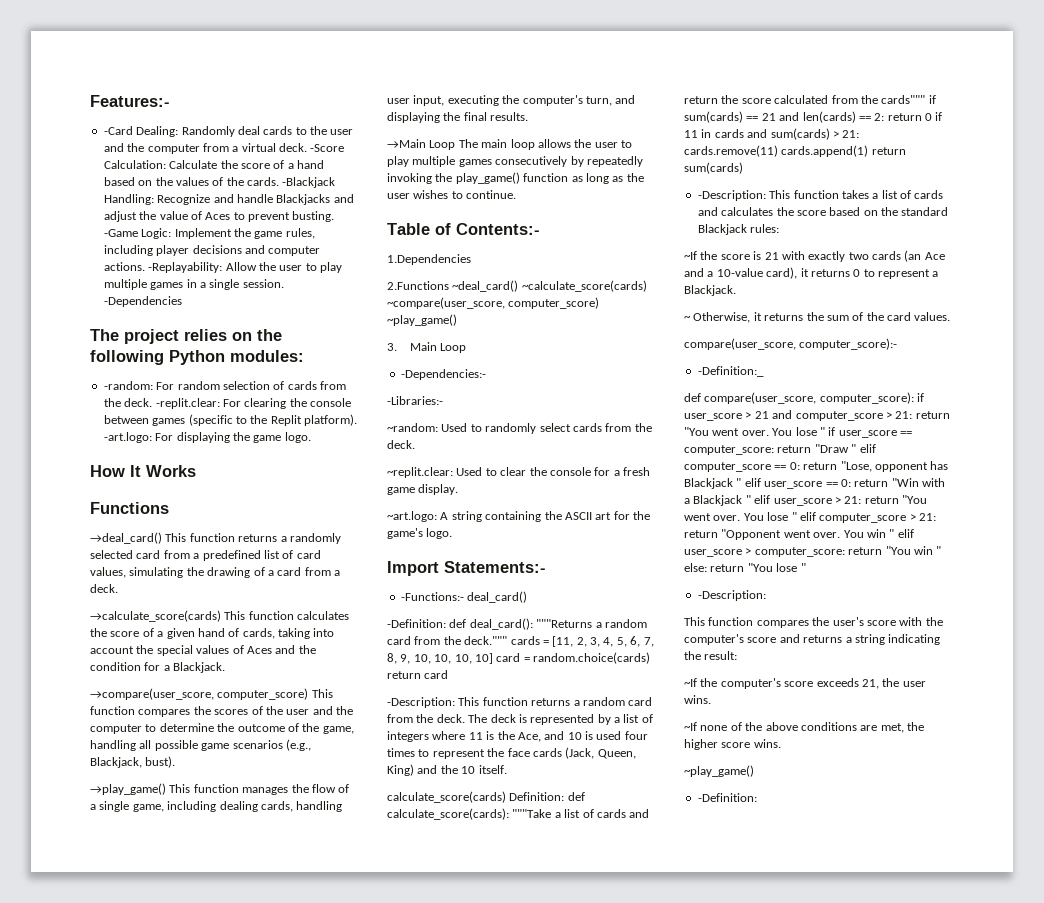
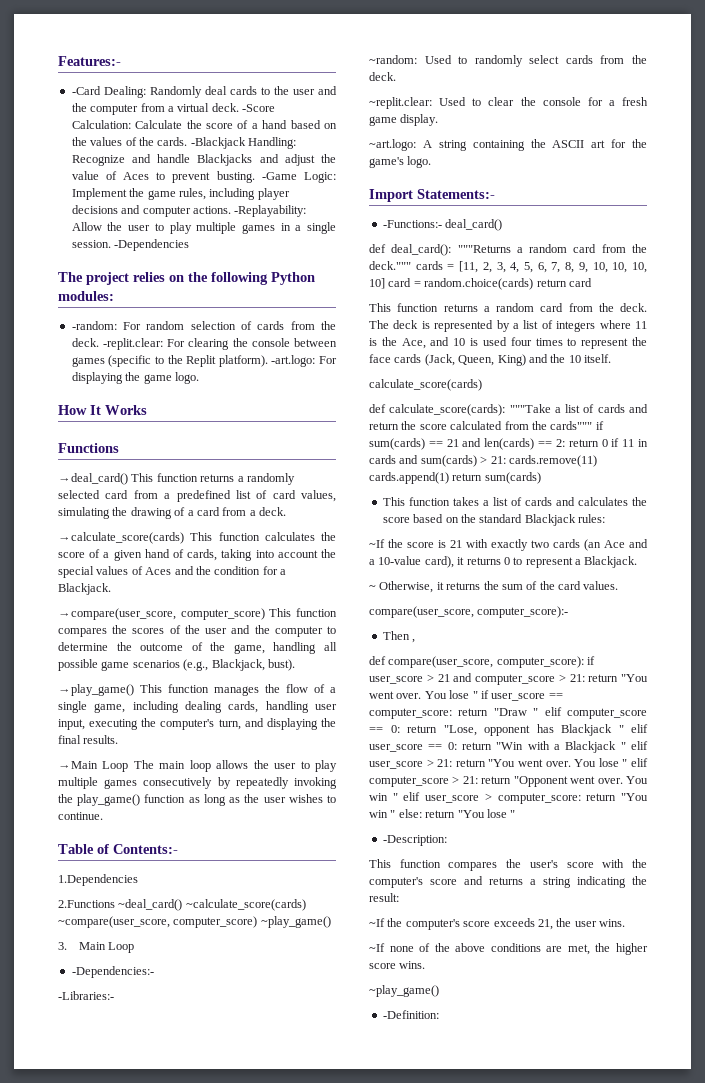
- -Definition: def deal_card(): """Returns a random card from the deck.""" cards = [11, 2, 3, 4, 5, 6, 7, 8, 9, 10, 10, 10, 10] card = random.choice(cards) return card
+ def deal_card(): """Returns a random card from the deck.""" cards = [11, 2, 3, 4, 5, 6, 7, 8, 9, 10, 10, 10, 10] card = random.choice(cards) return card
- -Description: This function returns a random card from the deck.
+ This function returns a random card from the deck.
- calculate_score(cards) Definition: def calculate_score(cards): """Take a list of cards and return the score calculated from the cards""" if sum(cards) == 21 and len(cards) == 2: return 0 if 11 in cards and sum(cards) > 21: cards.remove(11) cards.append(1) return sum(cards)
+ calculate_score(cards)
+ def calculate_score(cards): """Take a list of cards and return the score calculated from the cards""" if sum(cards) == 21 and len(cards) == 2: return 0 if 11 in cards and sum(cards) > 21: cards.remove(11) cards.append(1) return sum(cards)
- -Description: This function takes a list of cards and calculates the score based on the standard Blackjack rules:
+ This function takes a list of cards and calculates the score based on the standard Blackjack rules:
- -Definition:_
+ Then ,

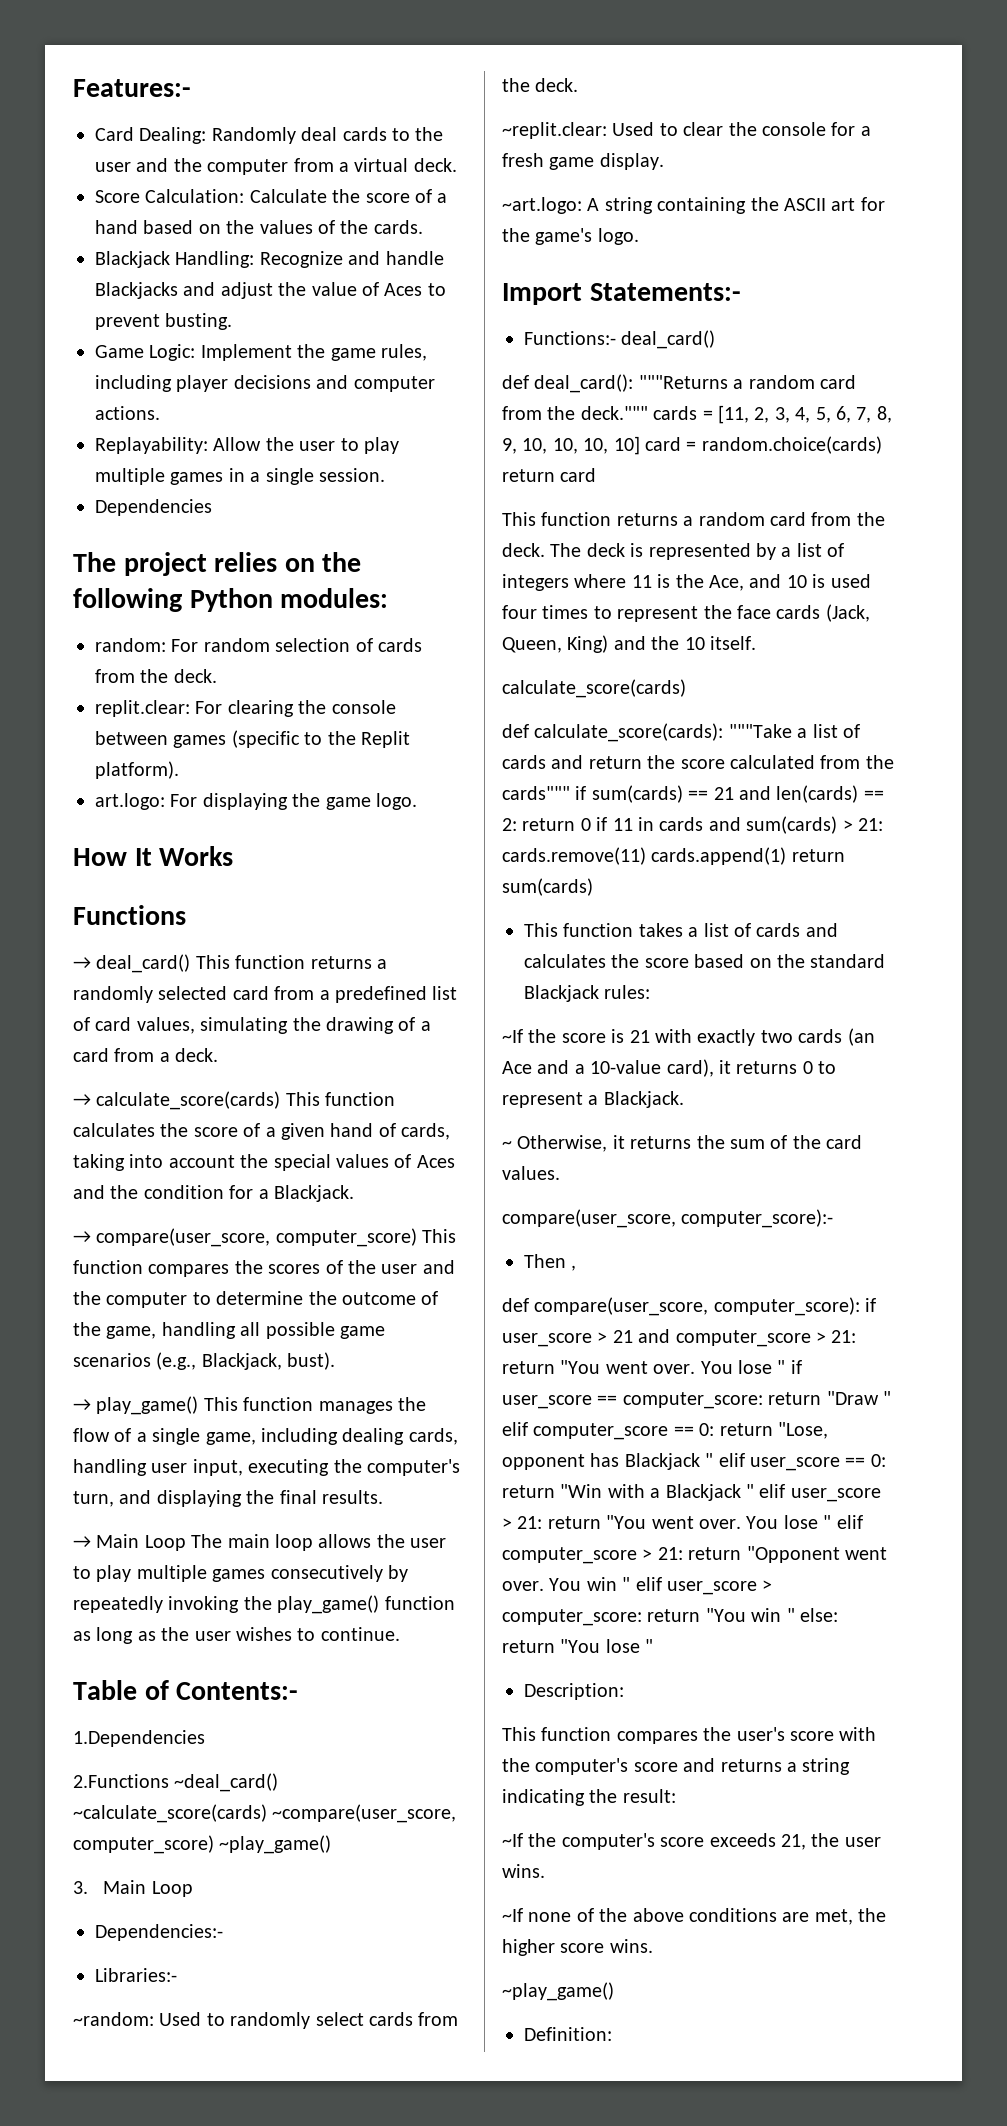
- -Card Dealing:
+ Card Dealing:
- Randomly deal cards to the user and the computer from a virtual deck. -Score Calculation:
+ Randomly deal cards to the user and the computer from a virtual deck.
+ Score Calculation:
- Calculate the score of a hand based on the values of the cards. -Blackjack Handling:
+ Calculate the score of a hand based on the values of the cards.
+ Blackjack Handling:
- Recognize and handle Blackjacks and adjust the value of Aces to prevent busting. -Game Logic:
+ Recognize and handle Blackjacks and adjust the value of Aces to prevent busting.
+ Game Logic:
- Implement the game rules, including player decisions and computer actions. -Replayability:
+ Implement the game rules, including player decisions and computer actions.
+ Replayability:
- Allow the user to play multiple games in a single session. -Dependencies
+ Allow the user to play multiple games in a single session.
+ Dependencies
- -random: For random selection of cards from the deck. -replit.clear: For clearing the console between games (specific to the Replit platform). -art.logo: For displaying the game logo.
+ random: For random selection of cards from the deck.
+ replit.clear: For clearing the console between games (specific to the Replit platform).
+ art.logo: For displaying the game logo.
- →deal_card() This function returns a randomly selected card from a predefined list of card values, simulating the drawing of a card from a deck.
+ → deal_card() This function returns a randomly selected card from a predefined list of card values, simulating the drawing of a card from a deck.
- →calculate_score(cards) This function calculates the score of a given hand of cards, taking into account the special values of Aces and the condition for a Blackjack.
+ → calculate_score(cards) This function calculates the score of a given hand of cards, taking into account the special values of Aces and the condition for a Blackjack.
- →compare(user_score, computer_score) This function compares the scores of the user and the computer to determine the outcome of the game, handling all possible game scenarios (e.g., Blackjack, bust).
+ → compare(user_score, computer_score) This function compares the scores of the user and the computer to determine the outcome of the game, handling all possible game scenarios (e.g., Blackjack, bust).
- →play_game() This function manages the flow of a single game, including dealing cards, handling user input, executing the computer's turn, and displaying the final results.
+ → play_game() This function manages the flow of a single game, including dealing cards, handling user input, executing the computer's turn, and displaying the final results.
- →Main Loop The main loop allows the user to play multiple games consecutively by repeatedly invoking the play_game() function as long as the user wishes to continue.
+ → Main Loop The main loop allows the user to play multiple games consecutively by repeatedly invoking the play_game() function as long as the user wishes to continue.
- -Dependencies:-
- -Libraries:-
+ Dependencies:-
+ Libraries:-
- -Functions:- deal_card()
+ Functions:- deal_card()
- -Description:
+ Description:
- -Definition:
+ Definition:

